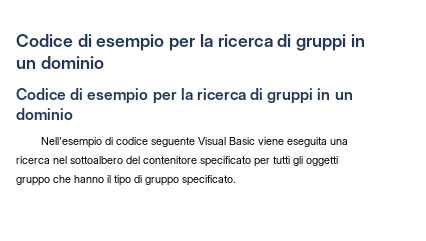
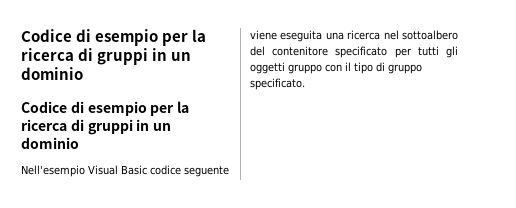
- Nell'esempio di codice seguente Visual Basic viene eseguita una ricerca nel sottoalbero del contenitore specificato per tutti gli oggetti gruppo che hanno il tipo di gruppo specificato.
+ Nell'esempio Visual Basic codice seguente viene eseguita una ricerca nel sottoalbero del contenitore specificato per tutti gli oggetti gruppo con il tipo di gruppo specificato.

